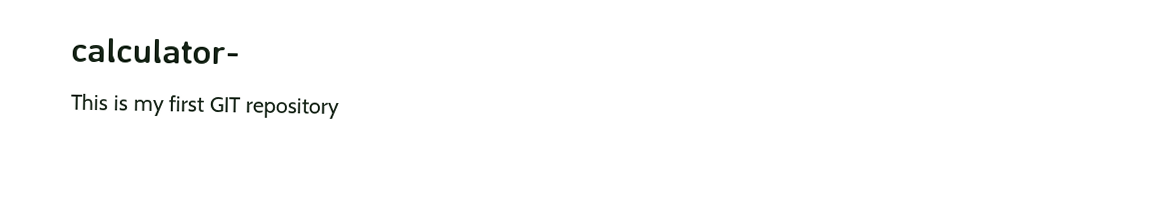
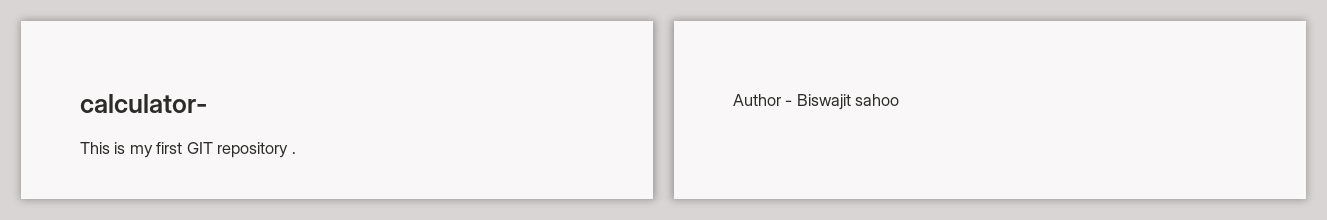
- This is my first GIT repository
+ This is my first GIT repository .
+ Author - Biswajit sahoo

